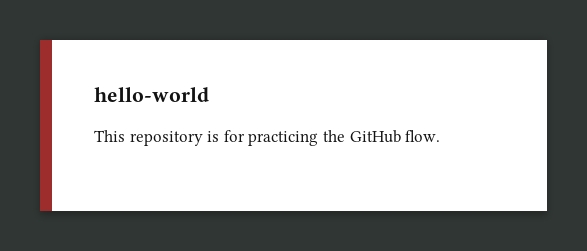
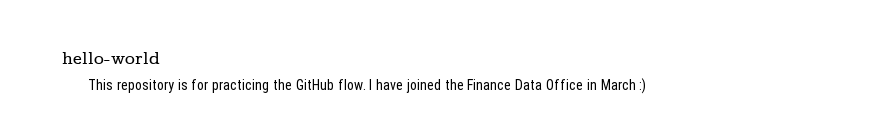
+ I have joined the Finance Data Office in March :)

